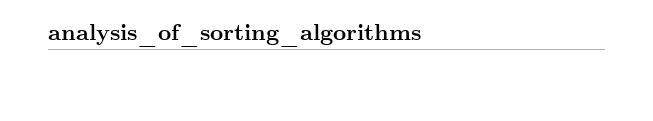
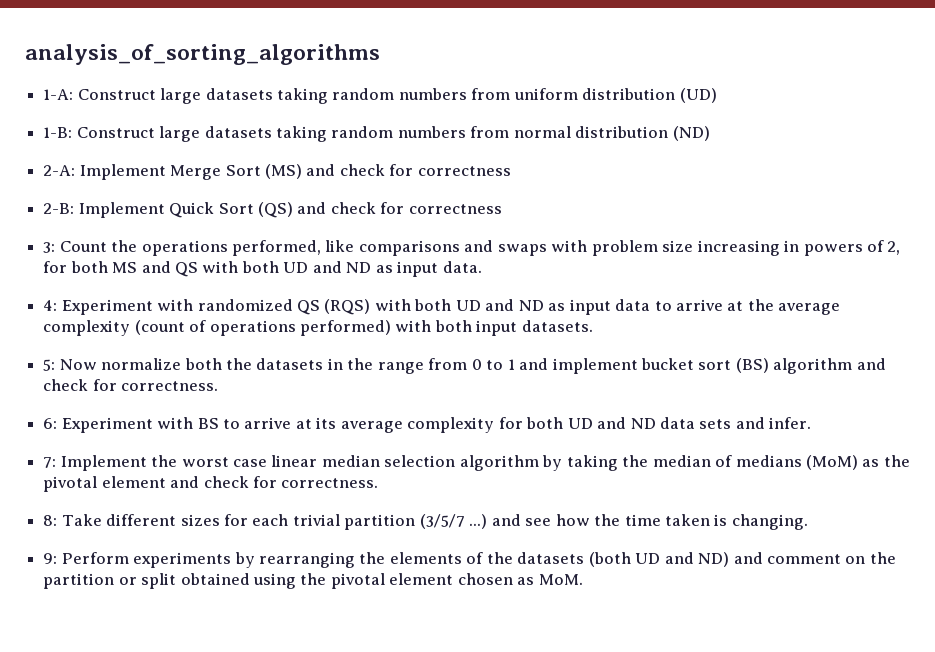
+ 1-A: Construct large datasets taking random numbers from uniform distribution (UD)
+ 1-B: Construct large datasets taking random numbers from normal distribution (ND)
+ 2-A: Implement Merge Sort (MS) and check for correctness
+ 2-B: Implement Quick Sort (QS) and check for correctness
+ 3: Count the operations performed, like comparisons and swaps with problem size increasing in powers of 2, for both MS and QS with both UD and ND as input data.
+ 4: Experiment with randomized QS (RQS) with both UD and ND as input data to arrive at the average complexity (count of operations performed) with both input datasets.
+ 5: Now normalize both the datasets in the range from 0 to 1 and implement bucket sort (BS) algorithm and check for correctness.
+ 6: Experiment with BS to arrive at its average complexity for both UD and ND data sets and infer.
+ 7: Implement the worst case linear median selection algorithm by taking the median of medians (MoM) as the pivotal element and check for correctness.
+ 8: Take different sizes for each trivial partition (3/5/7 ...) and see how the time taken is changing.
+ 9: Perform experiments by rearranging the elements of the datasets (both UD and ND) and comment on the partition or split obtained using the pivotal element chosen as MoM.

